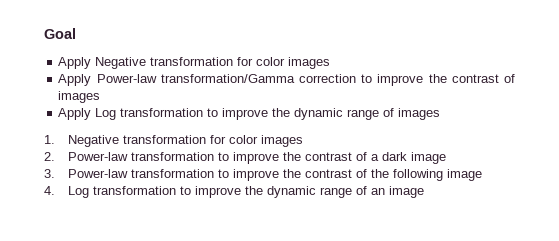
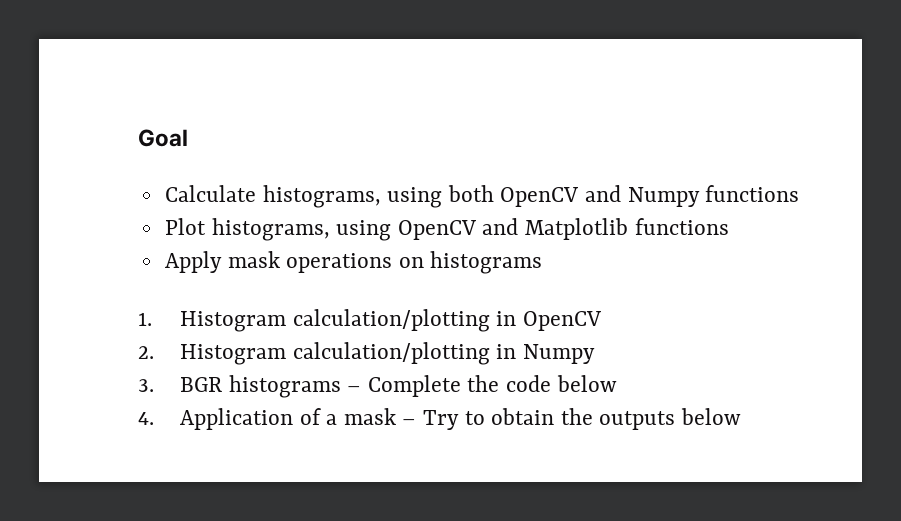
- Apply Negative transformation for color images
- Apply Power-law transformation/Gamma correction to improve the contrast of images
- Apply Log transformation to improve the dynamic range of images
- 1. Negative transformation for color images
- 2. Power-law transformation to improve the contrast of a dark image
- 3. Power-law transformation to improve the contrast of the following image
- 4. Log transformation to improve the dynamic range of an image
+ Calculate histograms, using both OpenCV and Numpy functions
+ Plot histograms, using OpenCV and Matplotlib functions
+ Apply mask operations on histograms
+ 1. Histogram calculation/plotting in OpenCV
+ 2. Histogram calculation/plotting in Numpy
+ 3. BGR histograms – Complete the code below
+ 4. Application of a mask – Try to obtain the outputs below

